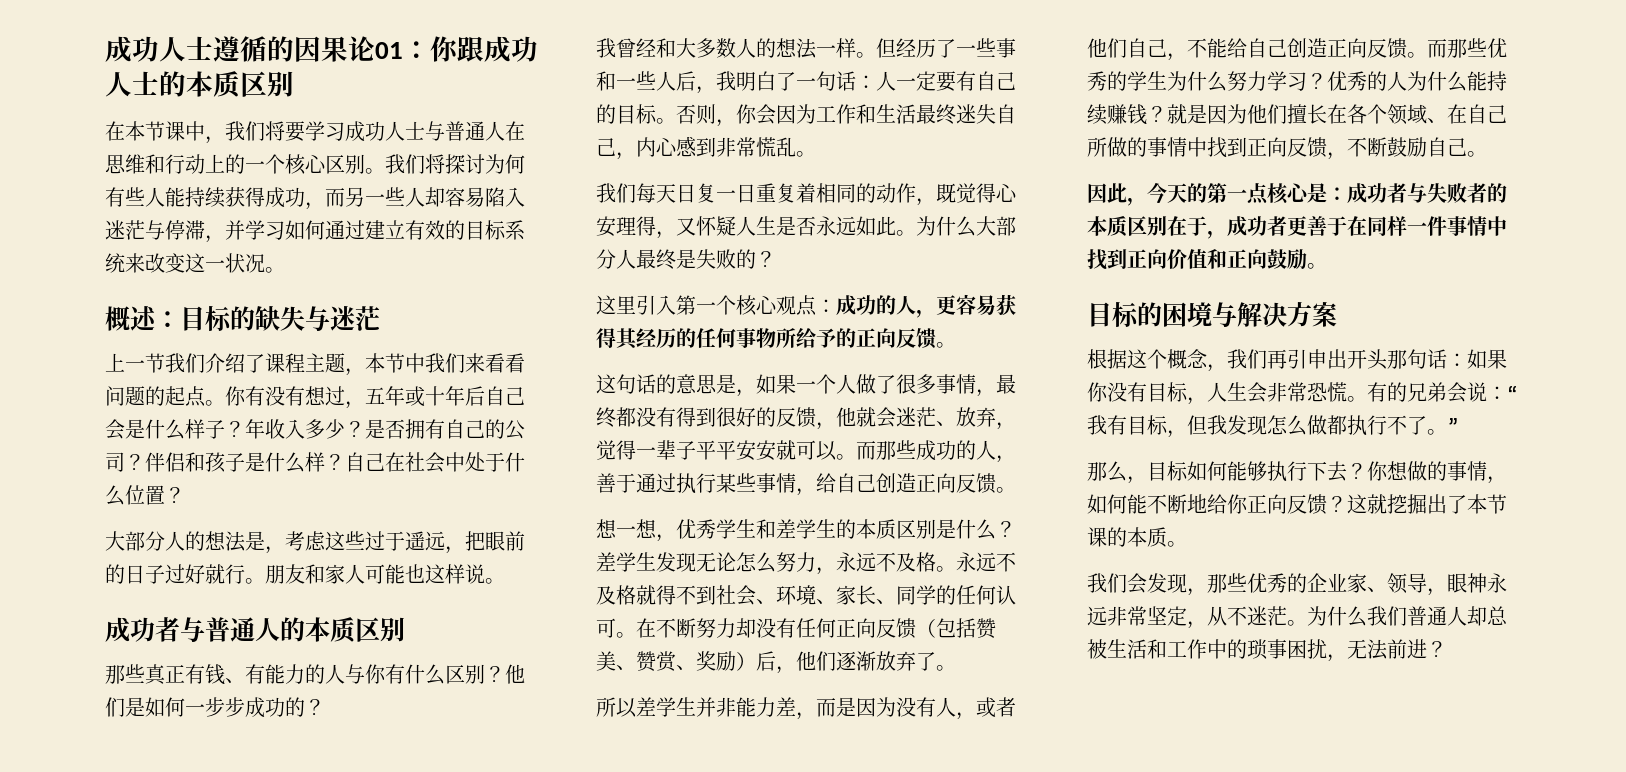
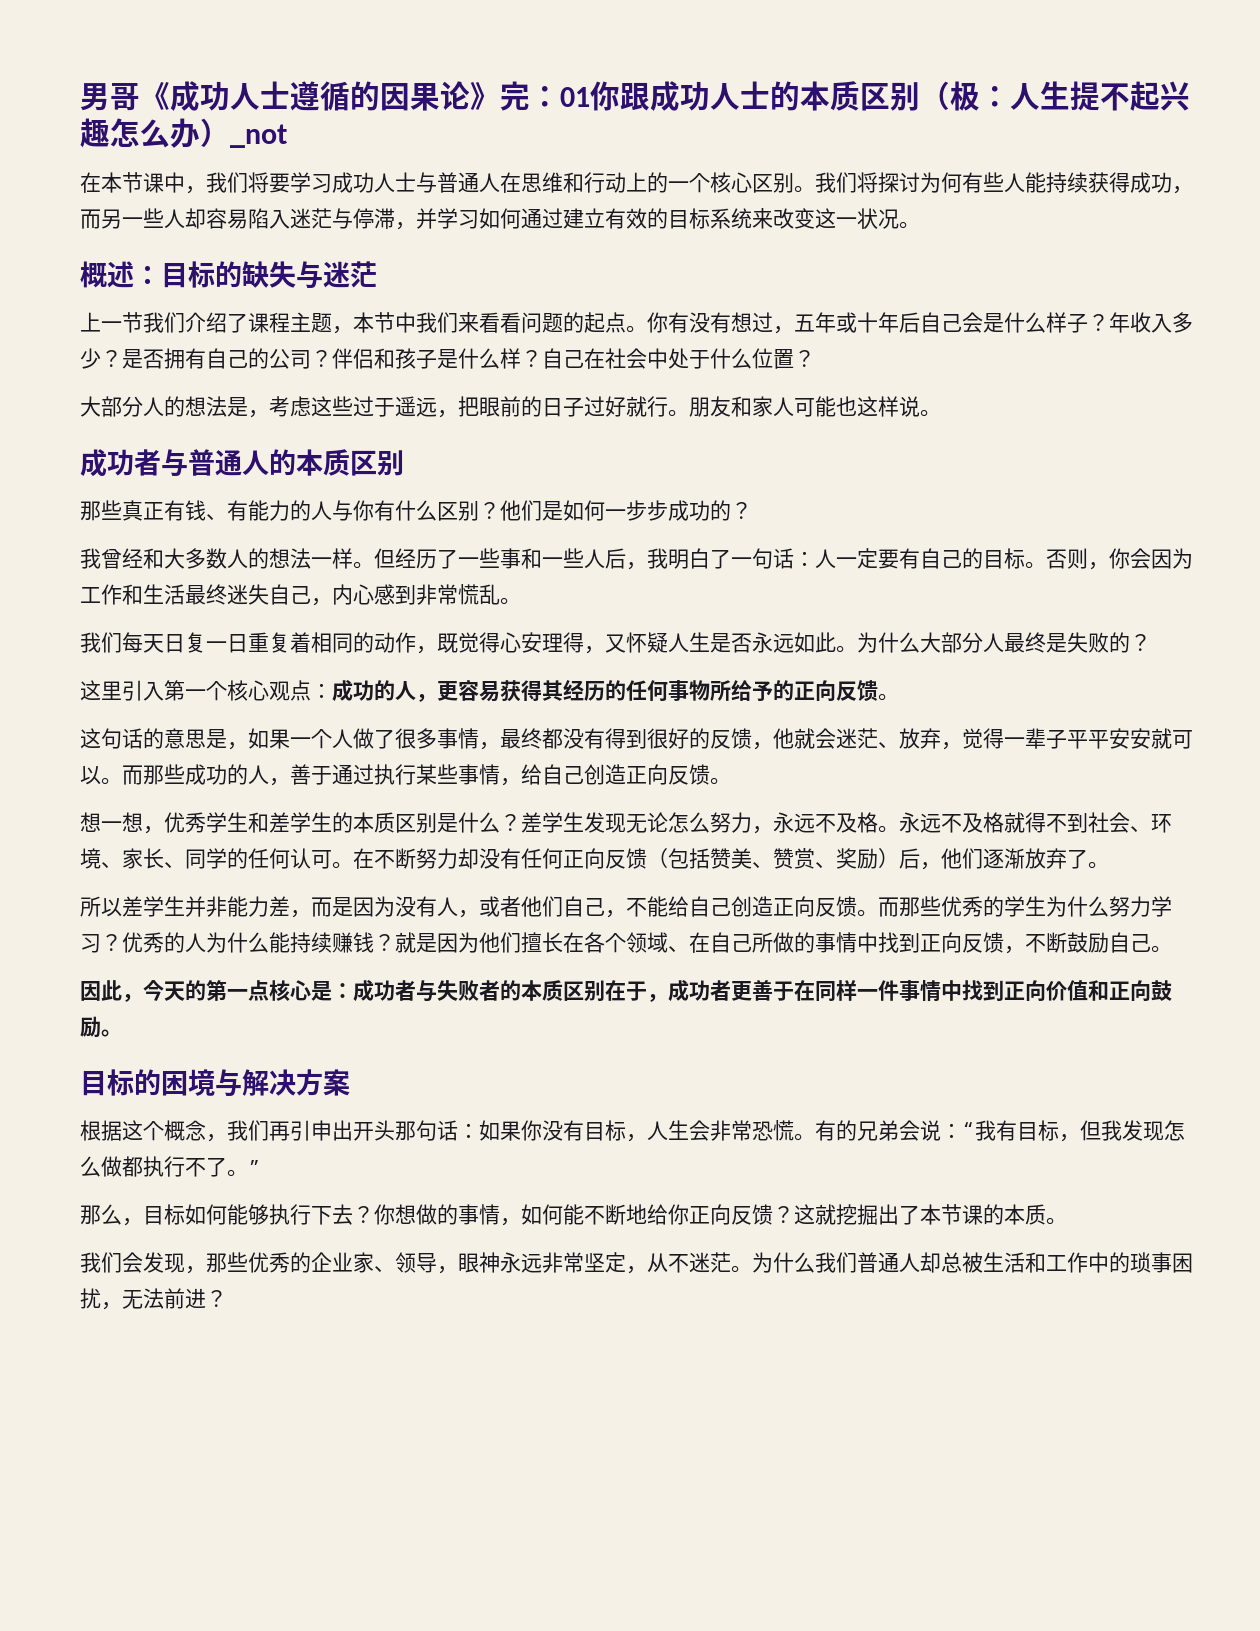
- 成功人士遵循的因果论01：你跟成功人士的本质区别
+ 男哥《成功人士遵循的因果论》完：01你跟成功人士的本质区别（极：人生提不起兴趣怎么办）_not

